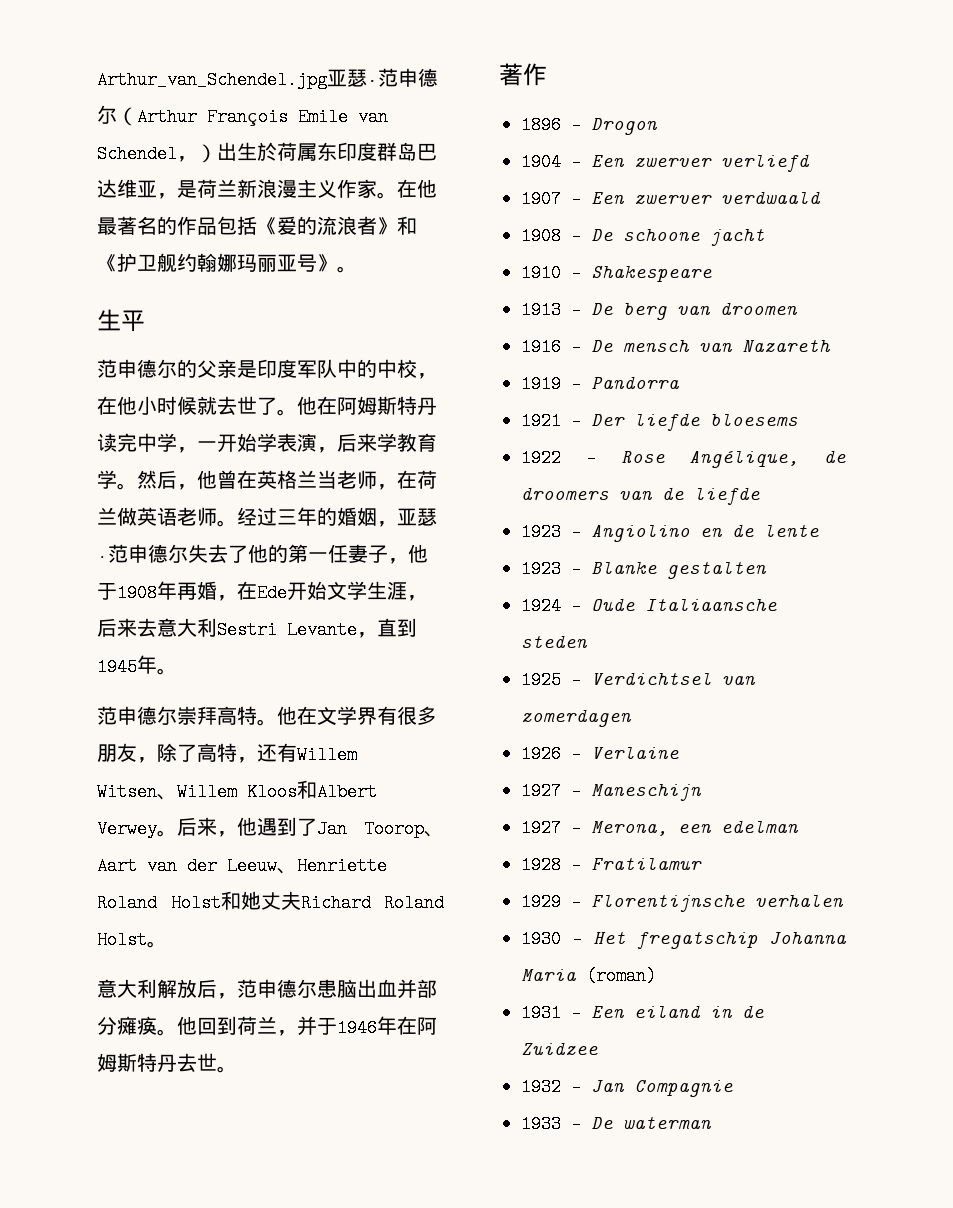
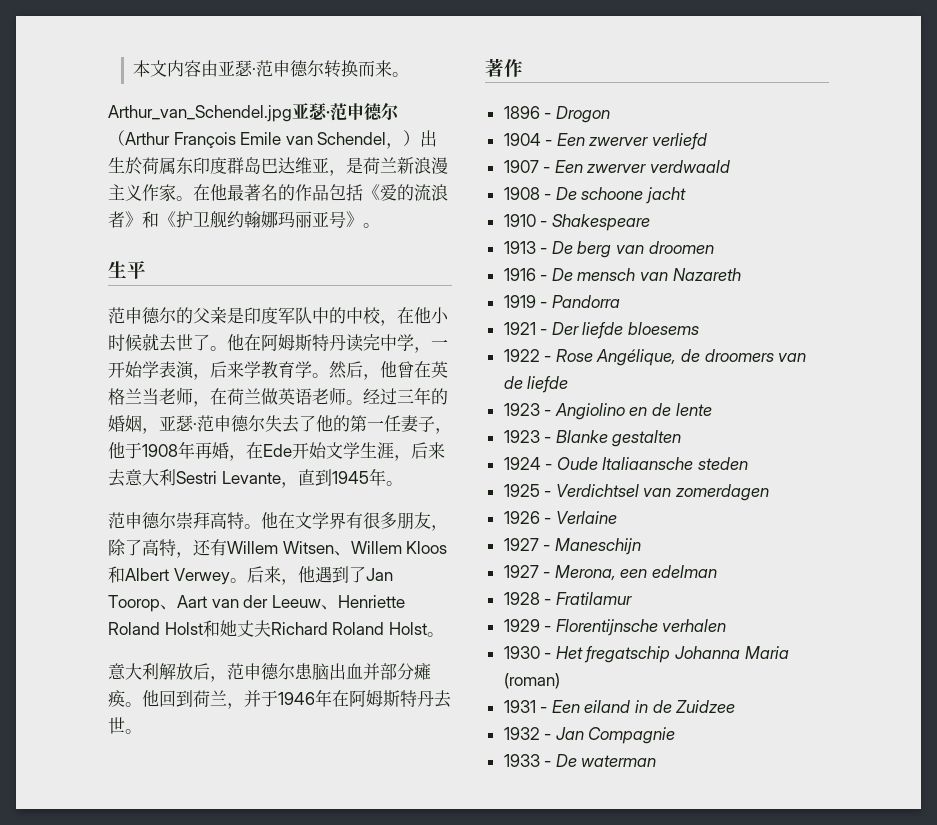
+ 本文内容由亚瑟·范申德尔转换而来。

